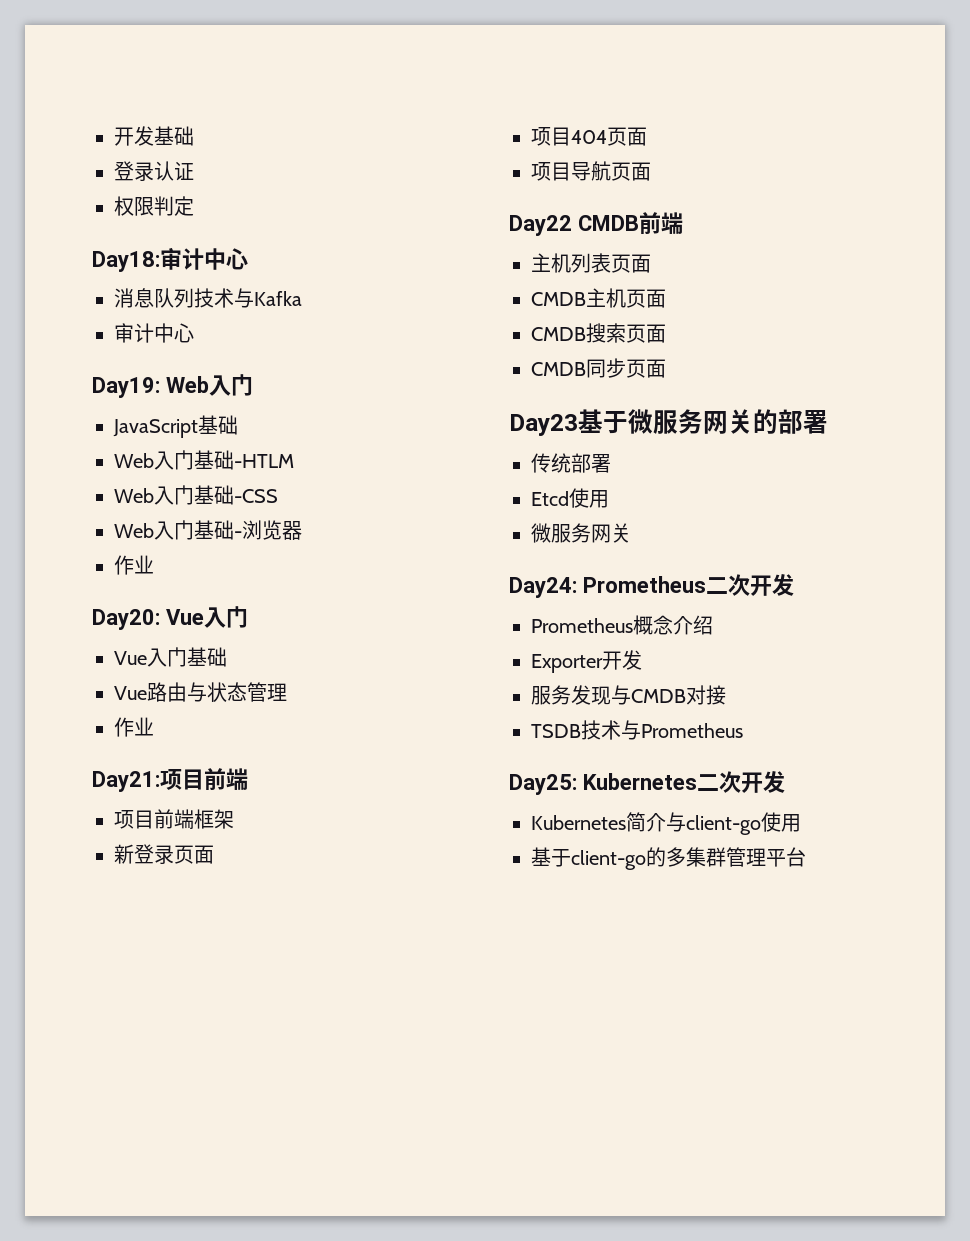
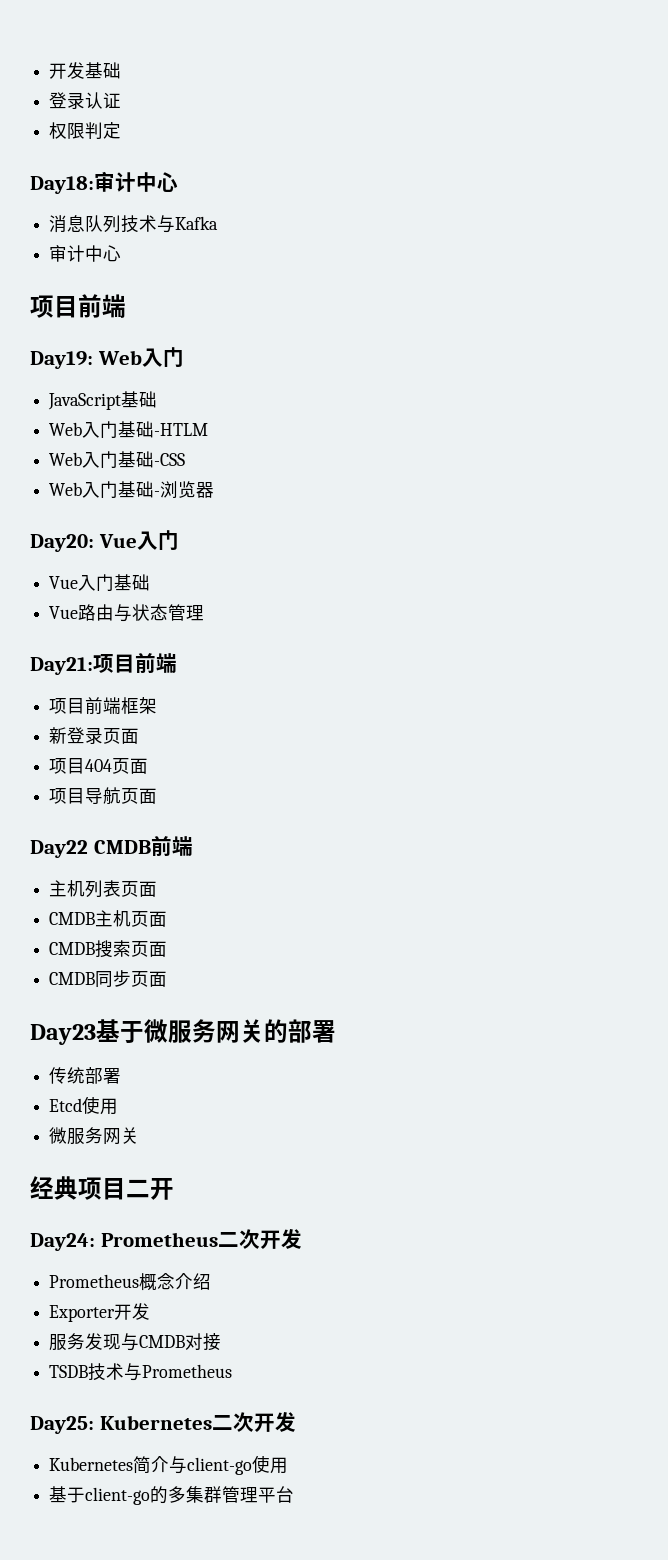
  消息队列技术与Kafka
  审计中心
+ 项目前端
  Web入门基础-浏览器
- 作业
  Vue路由与状态管理
- 作业
+ 经典项目二开

